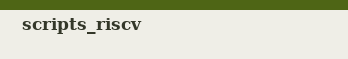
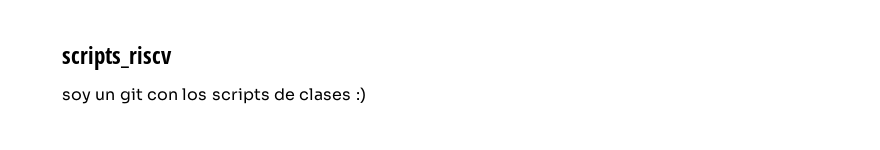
+ soy un git con los scripts de clases :)

